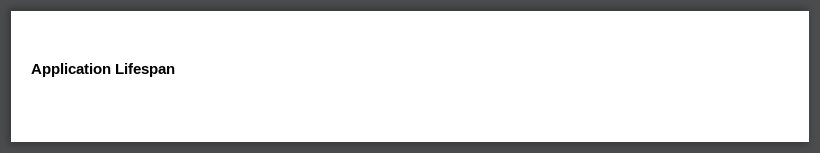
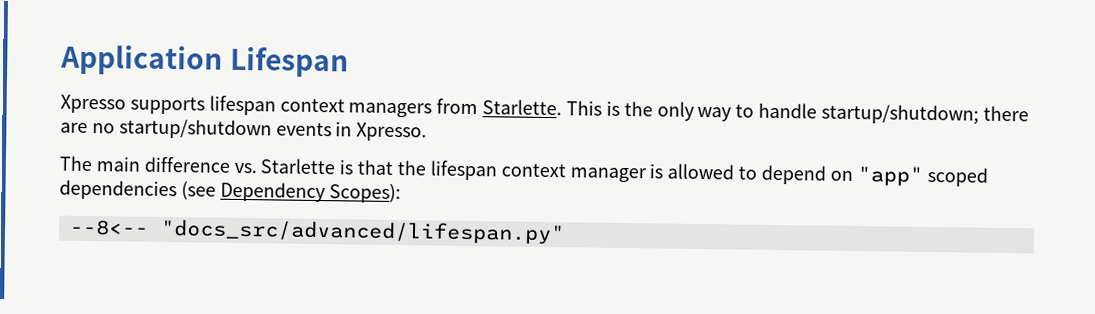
+ Xpresso supports lifespan context managers from Starlette. This is the only way to handle startup/shutdown; there are no startup/shutdown events in Xpresso.
+ The main difference vs. Starlette is that the lifespan context manager is allowed to depend on "app" scoped dependencies (see Dependency Scopes):
+ --8<-- "docs_src/advanced/lifespan.py"

